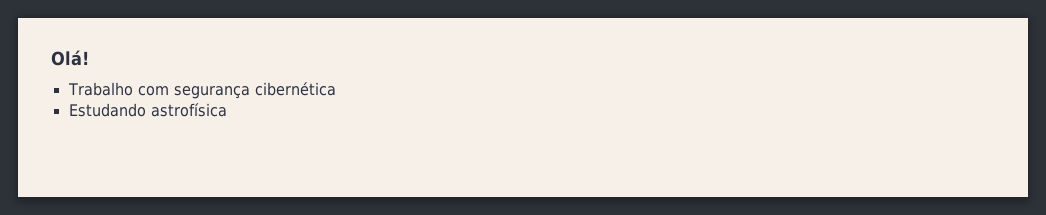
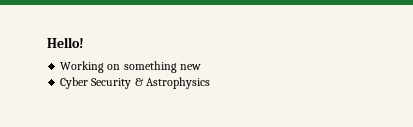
- Olá!
- Trabalho com segurança cibernética
- Estudando astrofísica
+ Hello!
+ Working on something new
+ Cyber Security & Astrophysics

